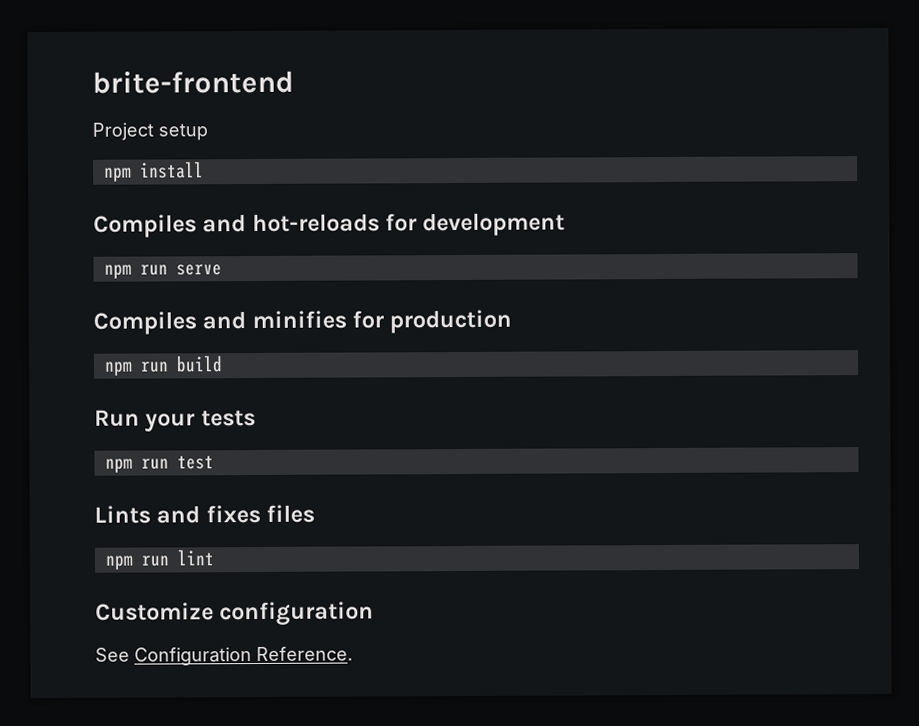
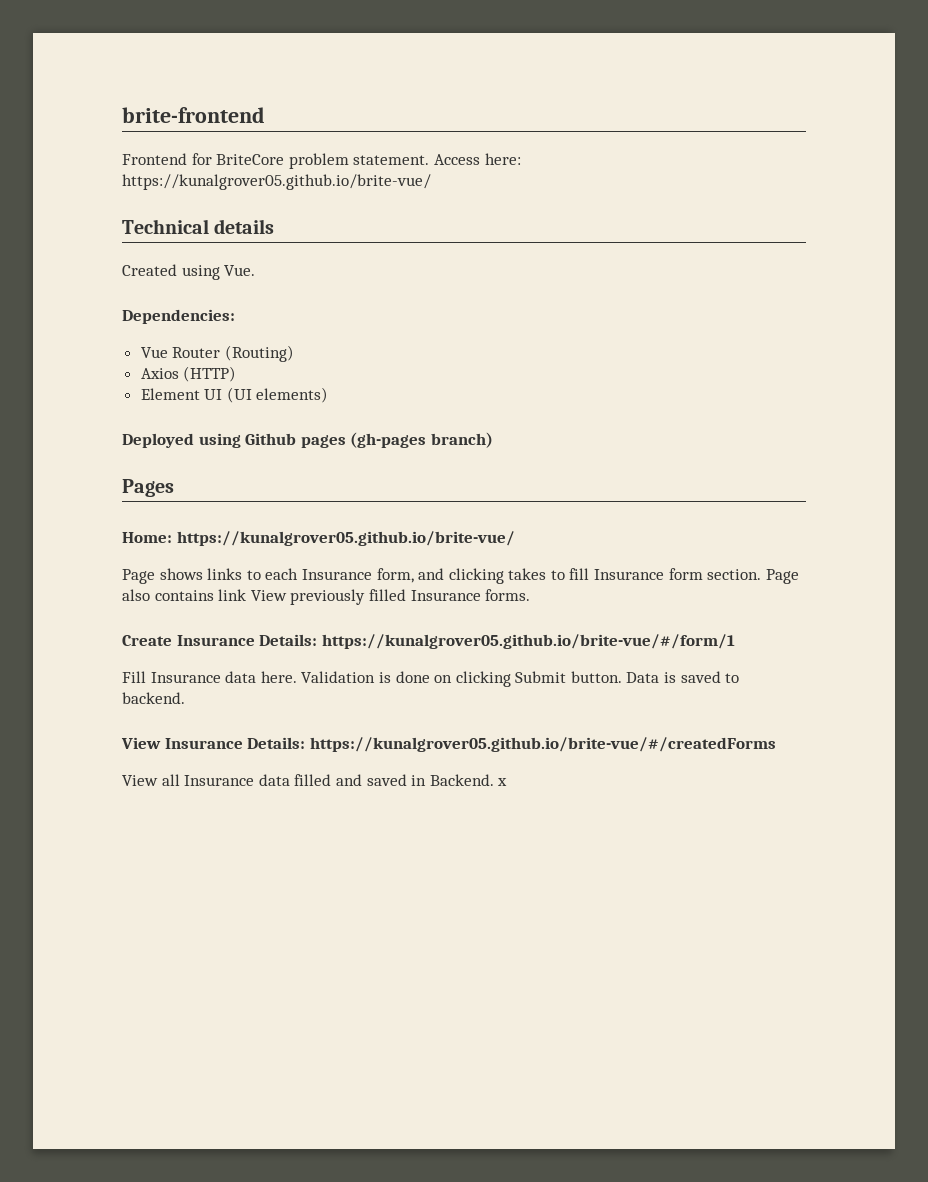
- Project setup
- npm install
- Compiles and hot-reloads for development
- npm run serve
- Compiles and minifies for production
- npm run build
- Run your tests
- npm run test
- Lints and fixes files
- npm run lint
- Customize configuration
- See Configuration Reference.
+ Frontend for BriteCore problem statement. Access here: https://kunalgrover05.github.io/brite-vue/
+ Technical details
+ Created using Vue.
+ Dependencies:
+ Vue Router (Routing)
+ Axios (HTTP)
+ Element UI (UI elements)
+ Deployed using Github pages (gh-pages branch)
+ Pages
+ Home: https://kunalgrover05.github.io/brite-vue/
+ Page shows links to each Insurance form, and clicking takes to fill Insurance form section. Page also contains link View previously filled Insurance forms.
+ Create Insurance Details: https://kunalgrover05.github.io/brite-vue/#/form/1
+ Fill Insurance data here. Validation is done on clicking Submit button. Data is saved to backend.
+ View Insurance Details: https://kunalgrover05.github.io/brite-vue/#/createdForms
+ View all Insurance data filled and saved in Backend. x

